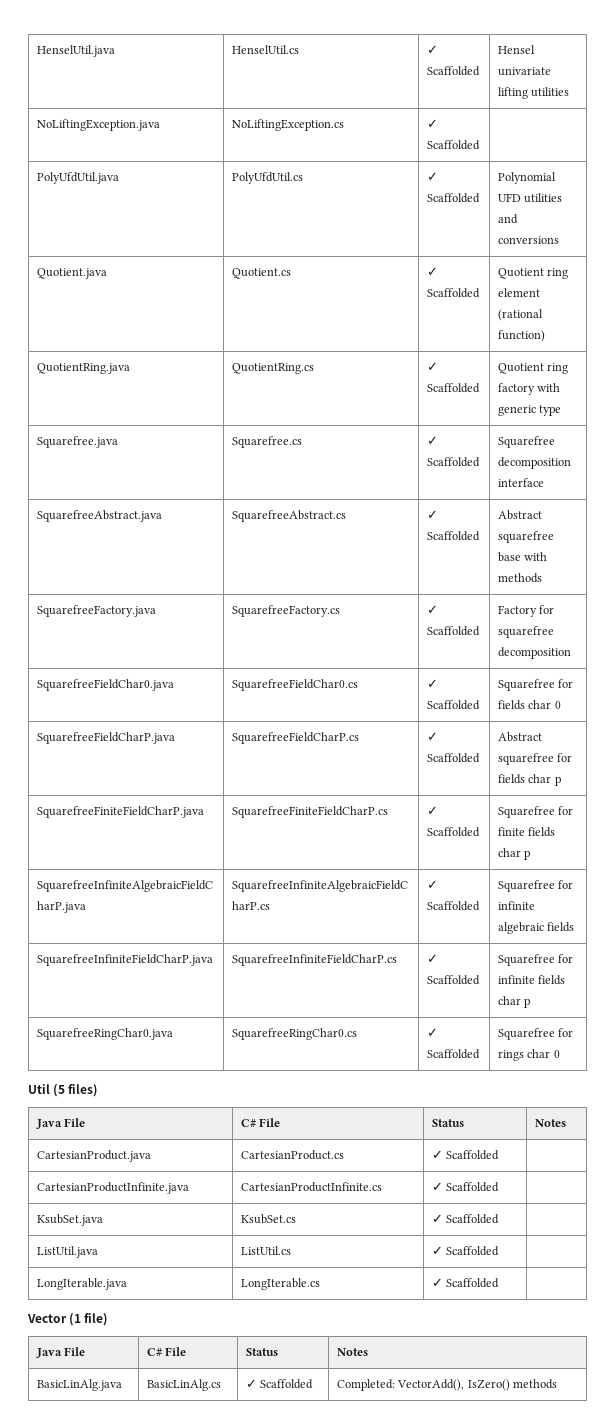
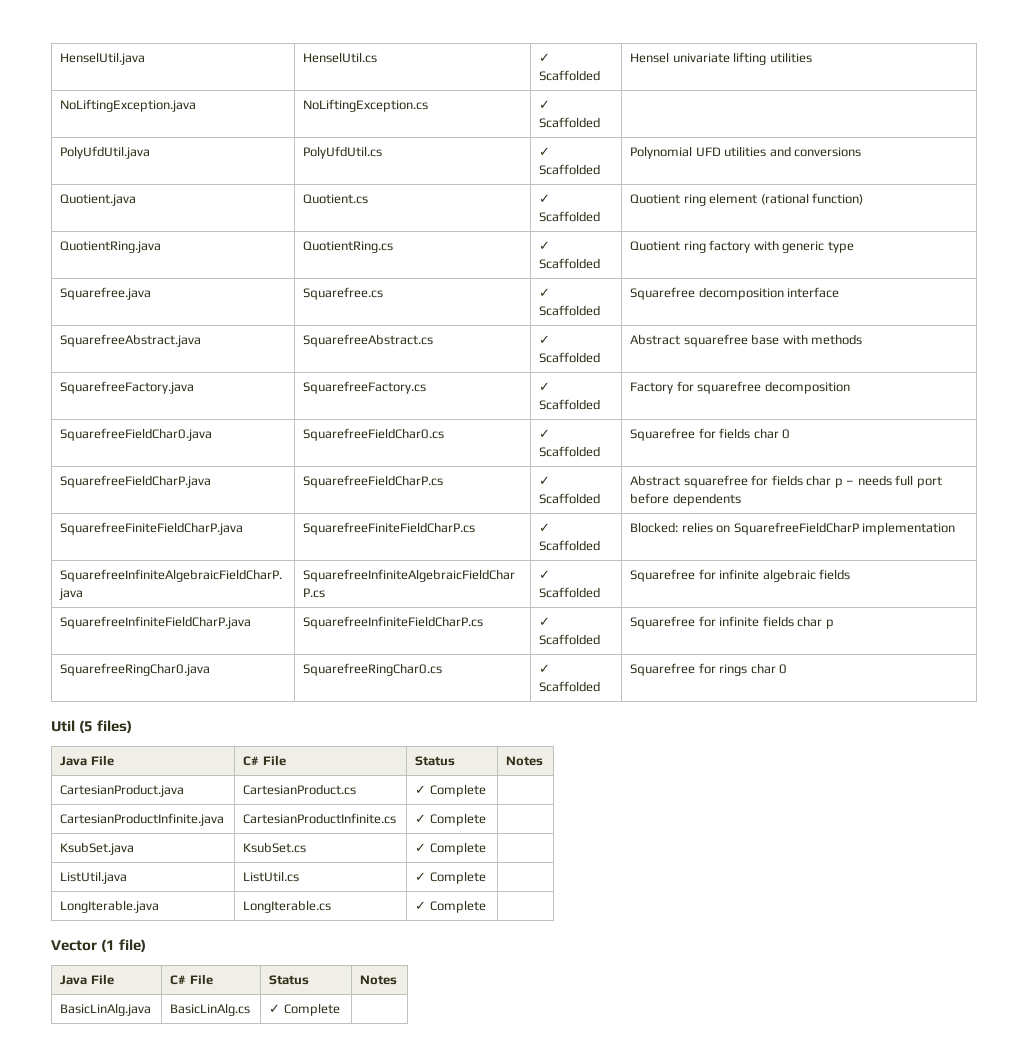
- SquarefreeFieldCharP.java | SquarefreeFieldCharP.cs | ✓ Scaffolded | Abstract squarefree for fields char p
- SquarefreeFiniteFieldCharP.java | SquarefreeFiniteFieldCharP.cs | ✓ Scaffolded | Squarefree for finite fields char p
+ SquarefreeFieldCharP.java | SquarefreeFieldCharP.cs | ✓ Scaffolded | Abstract squarefree for fields char p – needs full port before dependents
+ SquarefreeFiniteFieldCharP.java | SquarefreeFiniteFieldCharP.cs | ✓ Scaffolded | Blocked: relies on SquarefreeFieldCharP implementation
- CartesianProduct.java | CartesianProduct.cs | ✓ Scaffolded |
+ CartesianProduct.java | CartesianProduct.cs | ✓ Complete |
- CartesianProductInfinite.java | CartesianProductInfinite.cs | ✓ Scaffolded |
+ CartesianProductInfinite.java | CartesianProductInfinite.cs | ✓ Complete |
- KsubSet.java | KsubSet.cs | ✓ Scaffolded |
+ KsubSet.java | KsubSet.cs | ✓ Complete |
- ListUtil.java | ListUtil.cs | ✓ Scaffolded |
+ ListUtil.java | ListUtil.cs | ✓ Complete |
- LongIterable.java | LongIterable.cs | ✓ Scaffolded |
+ LongIterable.java | LongIterable.cs | ✓ Complete |
- BasicLinAlg.java | BasicLinAlg.cs | ✓ Scaffolded | Completed: VectorAdd(), IsZero() methods
+ BasicLinAlg.java | BasicLinAlg.cs | ✓ Complete |

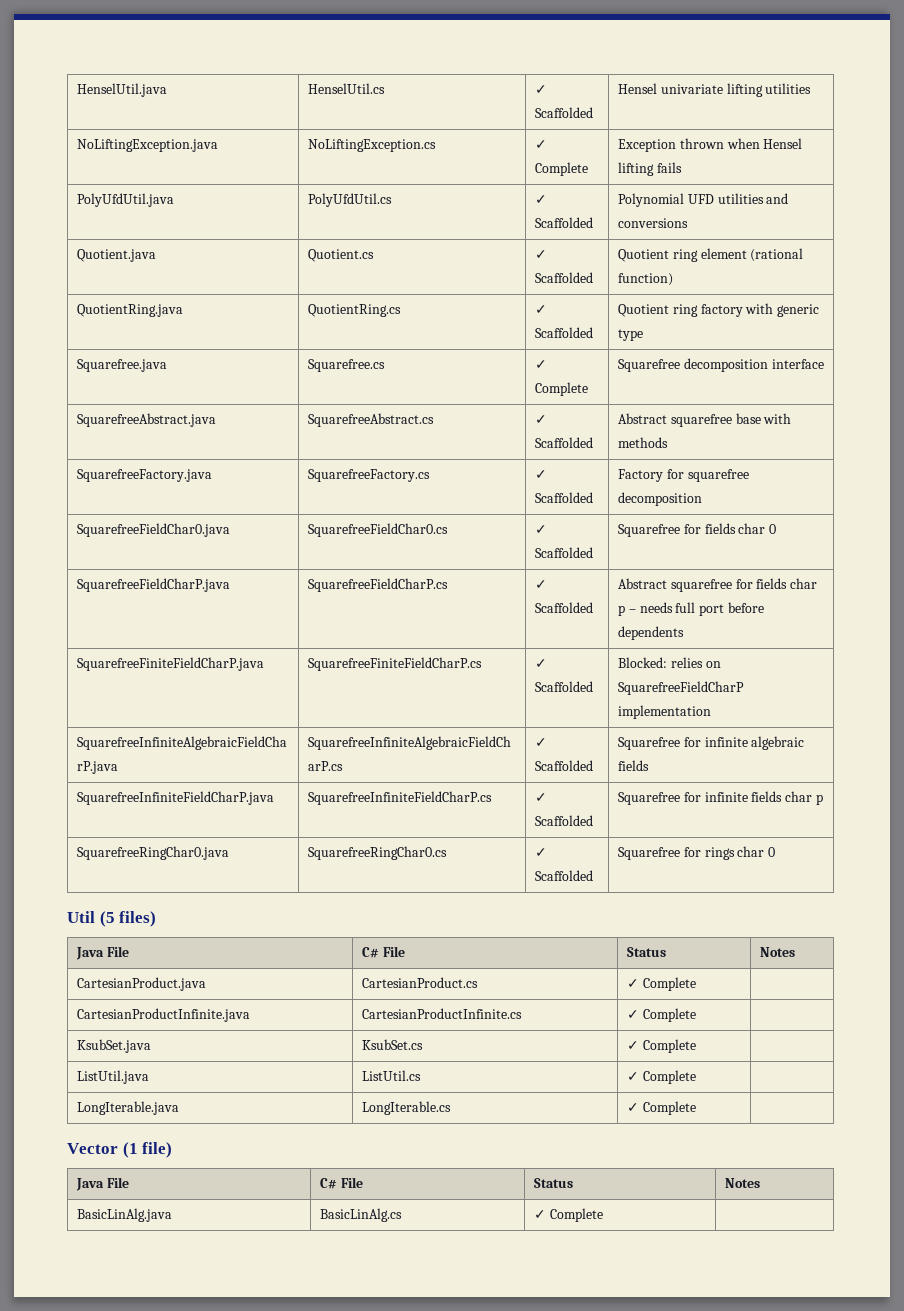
- NoLiftingException.java | NoLiftingException.cs | ✓ Scaffolded |
+ NoLiftingException.java | NoLiftingException.cs | ✓ Complete | Exception thrown when Hensel lifting fails
- Squarefree.java | Squarefree.cs | ✓ Scaffolded | Squarefree decomposition interface
+ Squarefree.java | Squarefree.cs | ✓ Complete | Squarefree decomposition interface

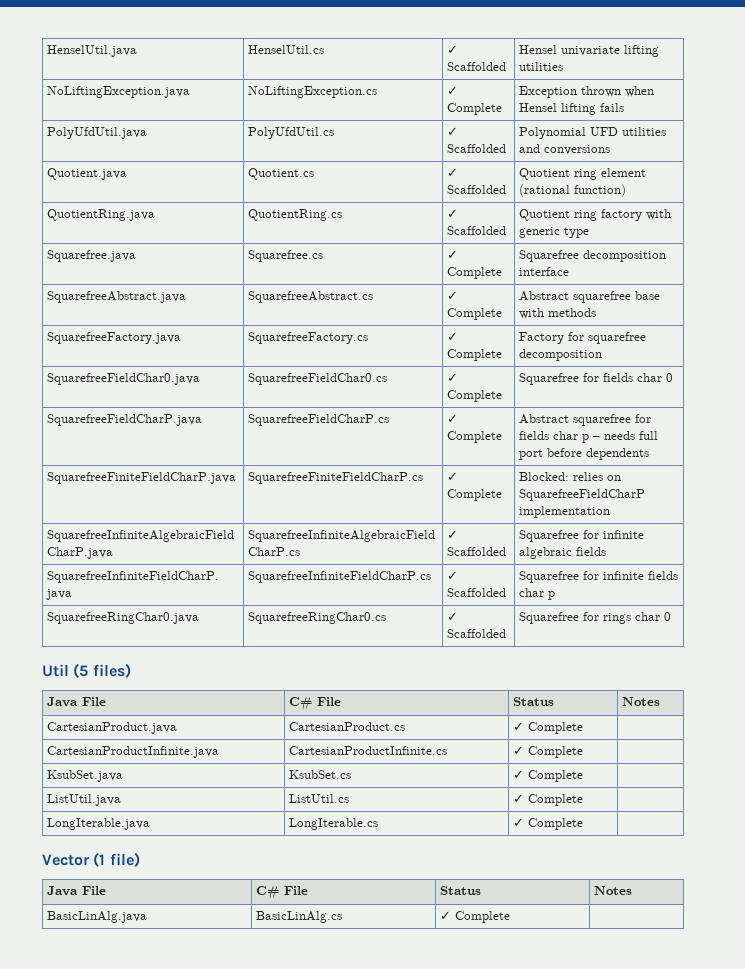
- SquarefreeAbstract.java | SquarefreeAbstract.cs | ✓ Scaffolded | Abstract squarefree base with methods
+ SquarefreeAbstract.java | SquarefreeAbstract.cs | ✓ Complete | Abstract squarefree base with methods
- SquarefreeFactory.java | SquarefreeFactory.cs | ✓ Scaffolded | Factory for squarefree decomposition
+ SquarefreeFactory.java | SquarefreeFactory.cs | ✓ Complete | Factory for squarefree decomposition
- SquarefreeFieldChar0.java | SquarefreeFieldChar0.cs | ✓ Scaffolded | Squarefree for fields char 0
+ SquarefreeFieldChar0.java | SquarefreeFieldChar0.cs | ✓ Complete | Squarefree for fields char 0
- SquarefreeFieldCharP.java | SquarefreeFieldCharP.cs | ✓ Scaffolded | Abstract squarefree for fields char p – needs full port before dependents
+ SquarefreeFieldCharP.java | SquarefreeFieldCharP.cs | ✓ Complete | Abstract squarefree for fields char p – needs full port before dependents
- SquarefreeFiniteFieldCharP.java | SquarefreeFiniteFieldCharP.cs | ✓ Scaffolded | Blocked: relies on SquarefreeFieldCharP implementation
+ SquarefreeFiniteFieldCharP.java | SquarefreeFiniteFieldCharP.cs | ✓ Complete | Blocked: relies on SquarefreeFieldCharP implementation

